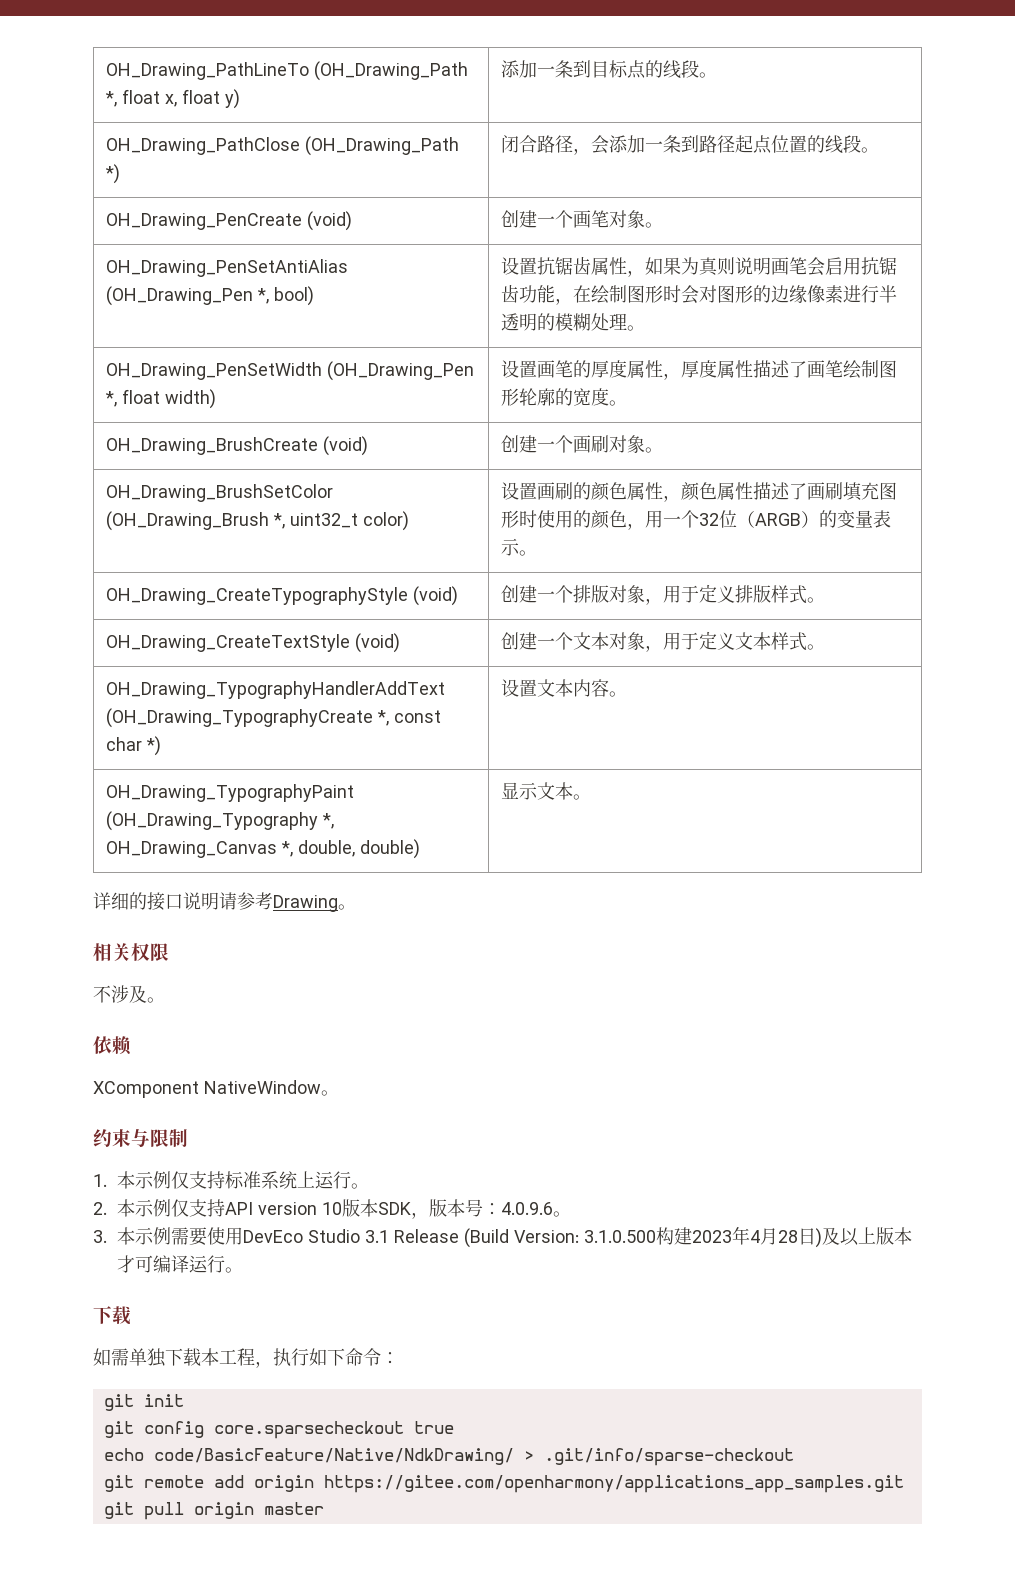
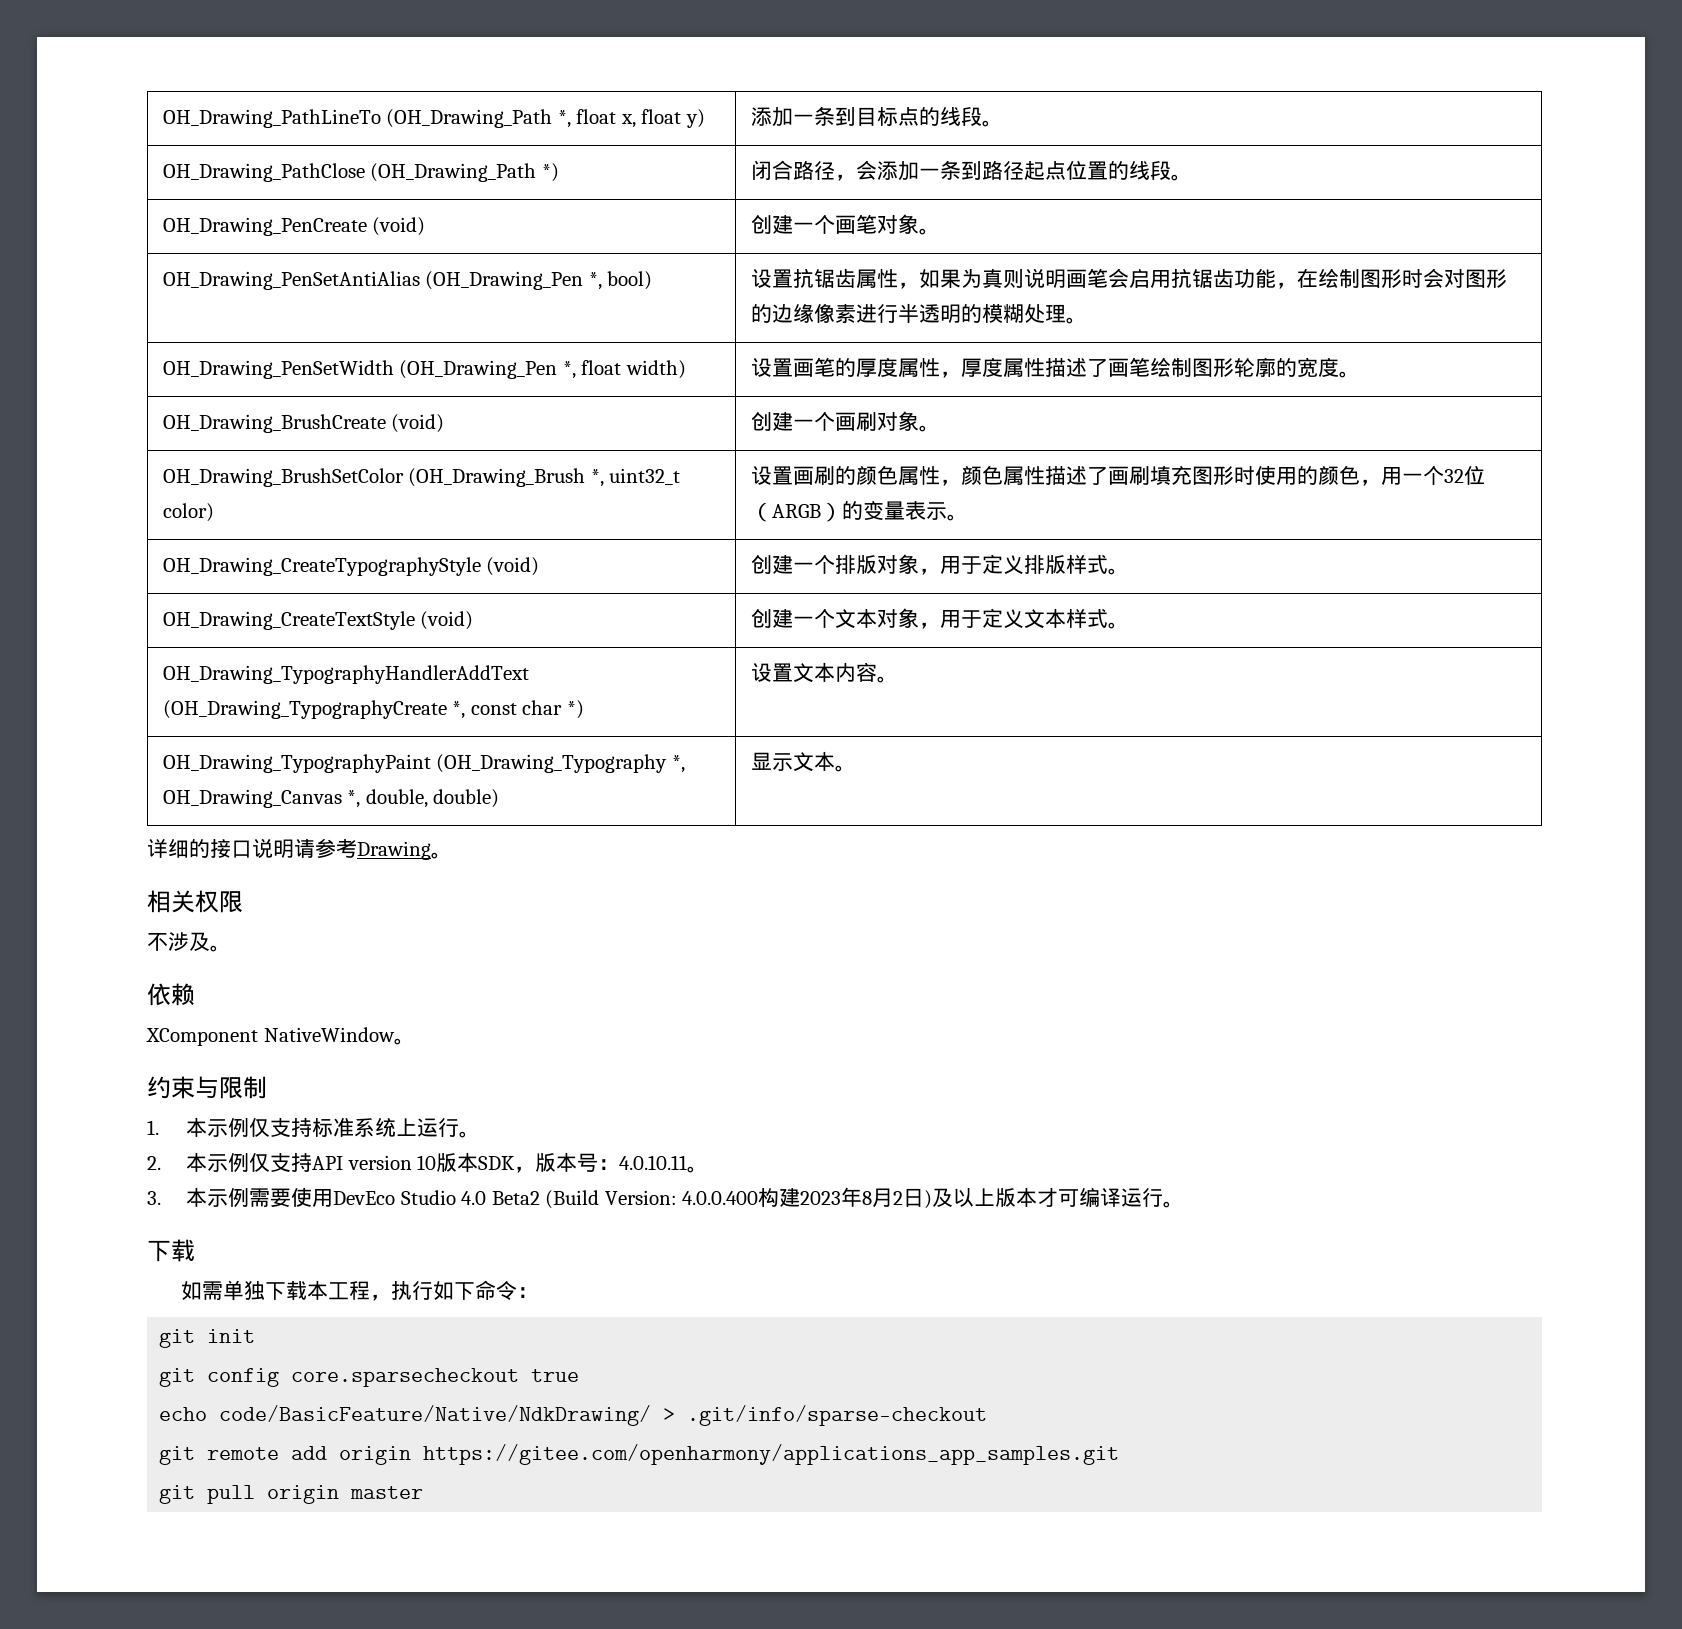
- 2.本示例仅支持API version 10版本SDK，版本号：4.0.9.6。
+ 2.本示例仅支持API version 10版本SDK，版本号：4.0.10.11。
- 3.本示例需要使用DevEco Studio 3.1 Release (Build Version: 3.1.0.500构建2023年4月28日)及以上版本才可编译运行。
+ 3.本示例需要使用DevEco Studio 4.0 Beta2 (Build Version: 4.0.0.400构建2023年8月2日)及以上版本才可编译运行。

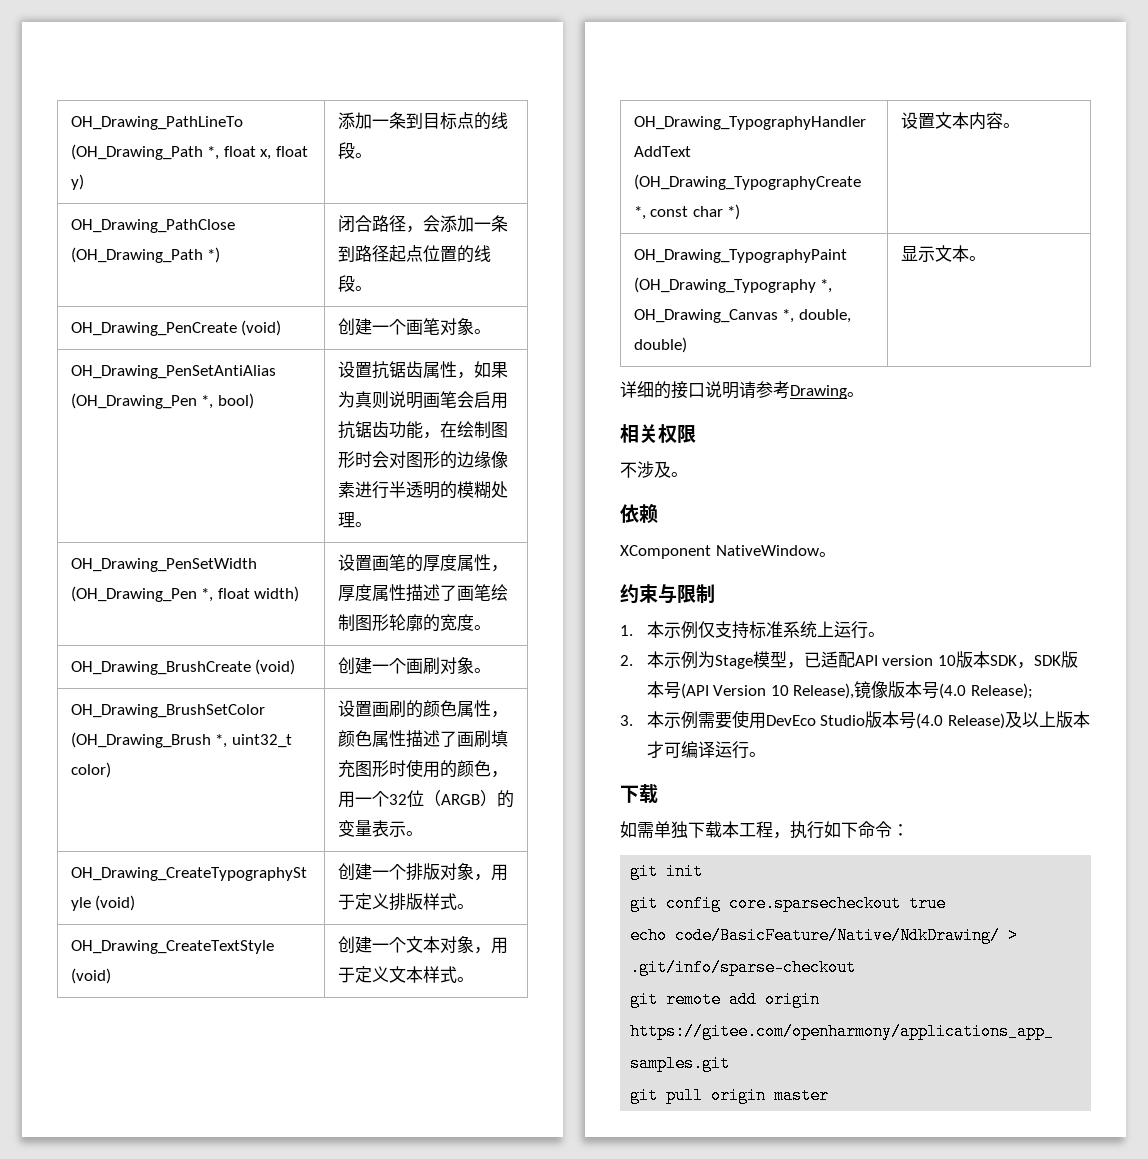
- 2.本示例仅支持API version 10版本SDK，版本号：4.0.10.11。
+ 2.本示例为Stage模型，已适配API version 10版本SDK，SDK版本号(API Version 10 Release),镜像版本号(4.0 Release);
- 3.本示例需要使用DevEco Studio 4.0 Beta2 (Build Version: 4.0.0.400构建2023年8月2日)及以上版本才可编译运行。
+ 3.本示例需要使用DevEco Studio版本号(4.0 Release)及以上版本才可编译运行。

